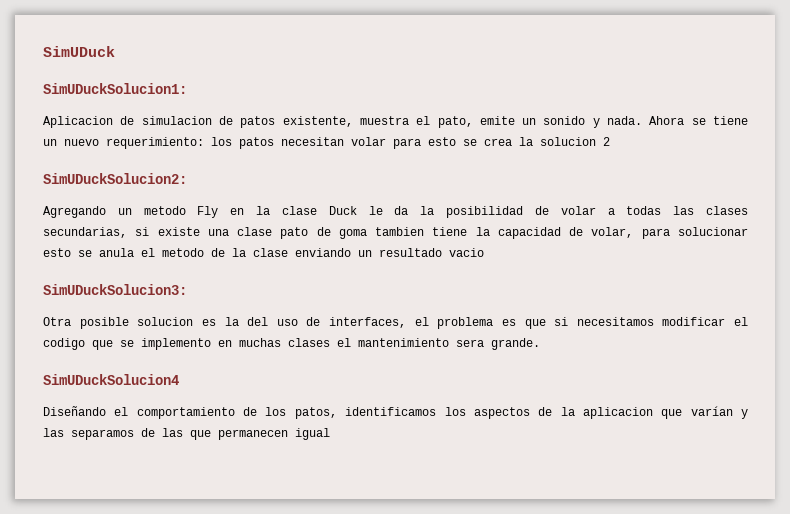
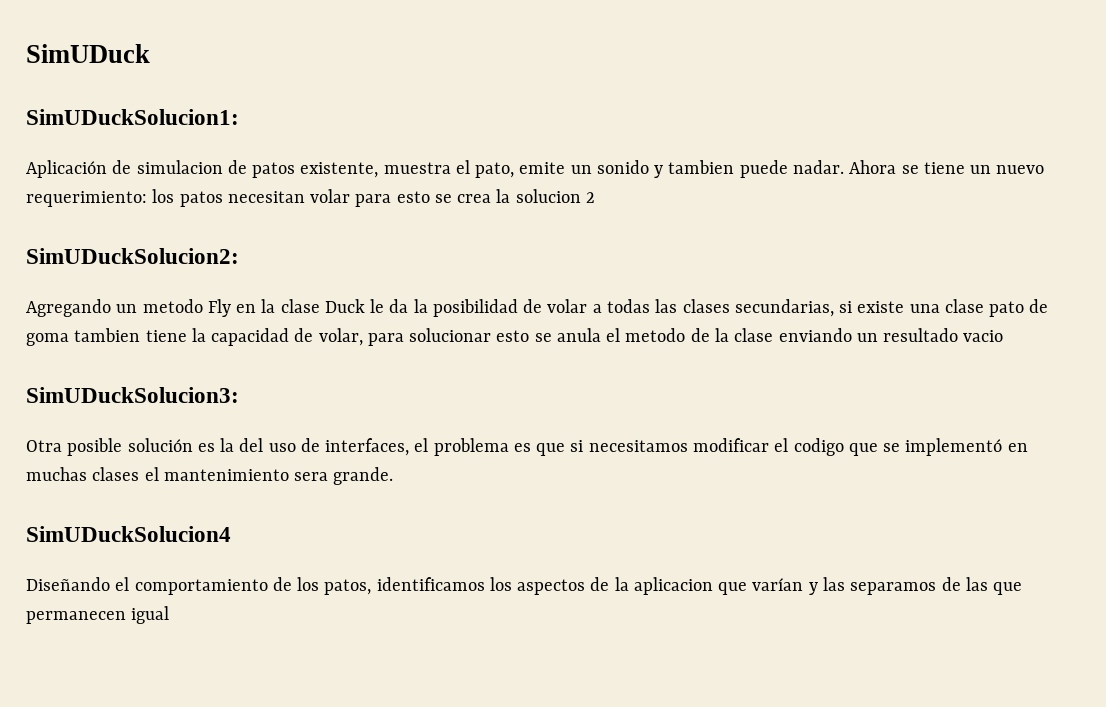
- Aplicacion de simulacion de patos existente, muestra el pato, emite un sonido y nada.
+ Aplicación de simulacion de patos existente, muestra el pato, emite un sonido y tambien puede nadar.
- Otra posible solucion es la del uso de interfaces, el problema es que si necesitamos modificar el codigo que se implemento en muchas clases el mantenimiento sera grande.
+ Otra posible solución es la del uso de interfaces, el problema es que si necesitamos modificar el codigo que se implementó en muchas clases el mantenimiento sera grande.

